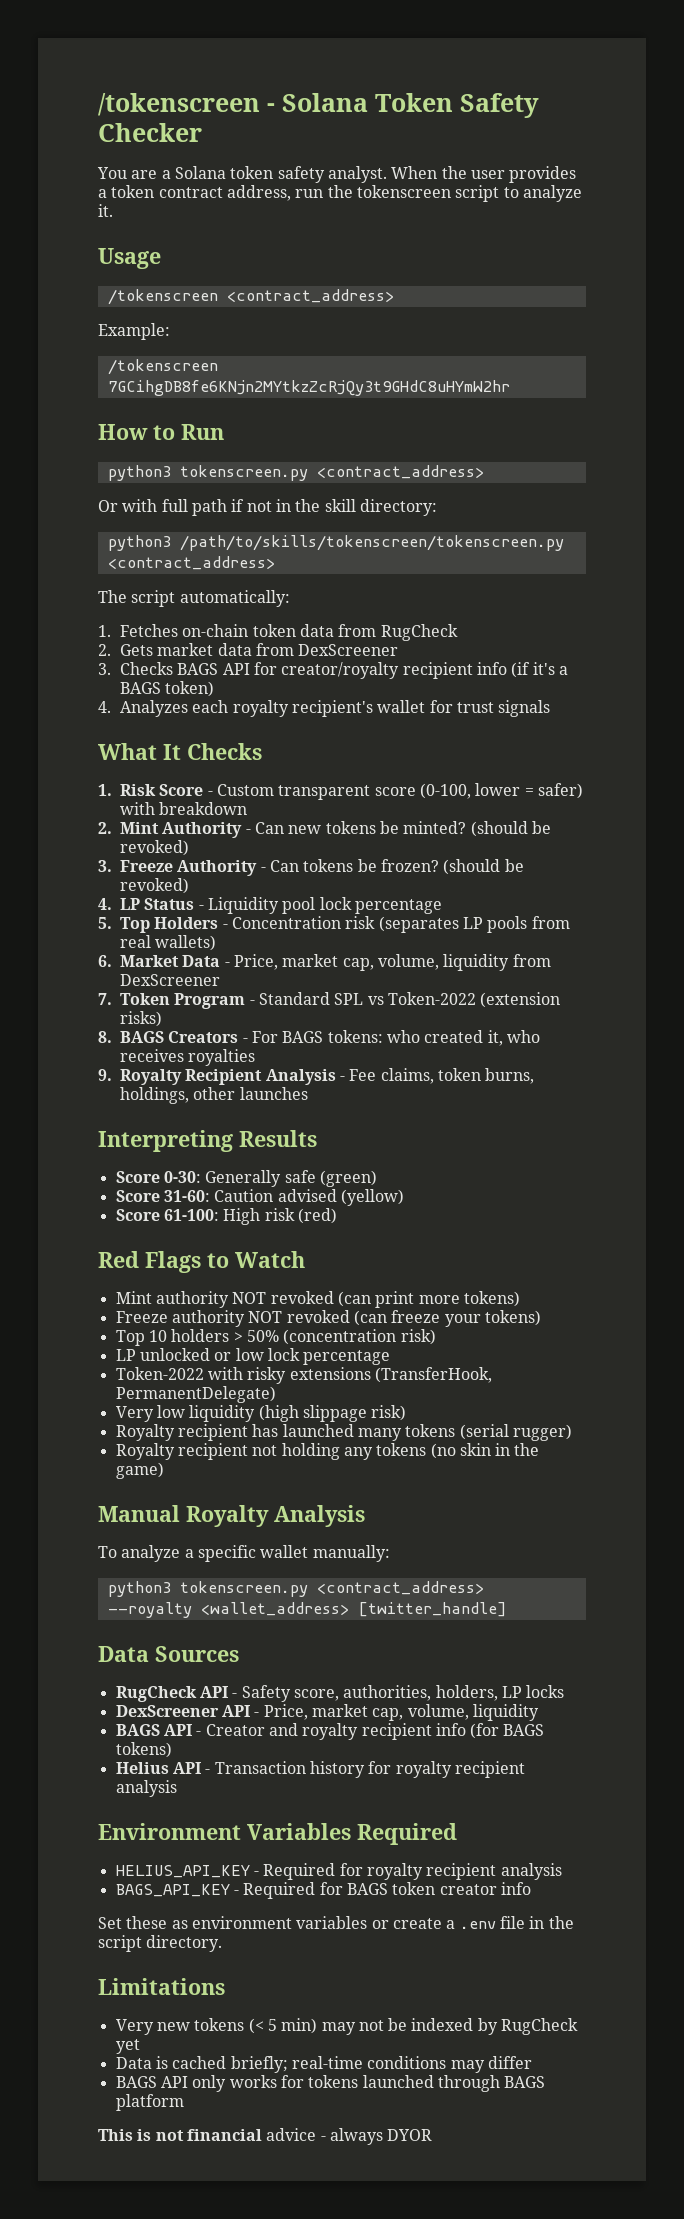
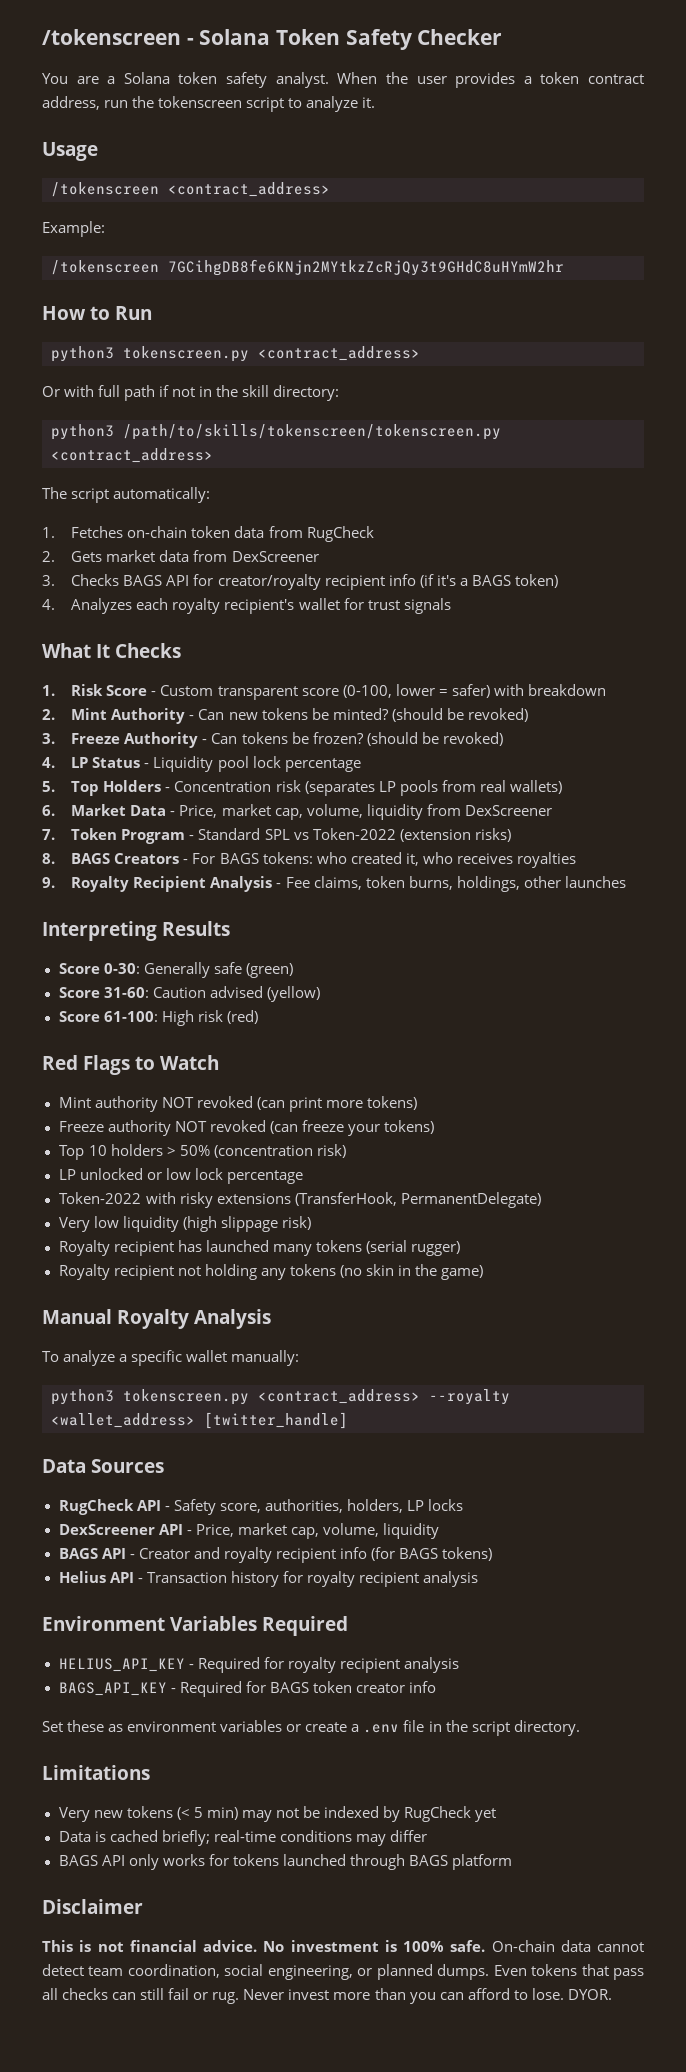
+ Disclaimer
- This is not financial advice - always DYOR
+ This is not financial advice. No investment is 100% safe. On-chain data cannot detect team coordination, social engineering, or planned dumps. Even tokens that pass all checks can still fail or rug. Never invest more than you can afford to lose. DYOR.

